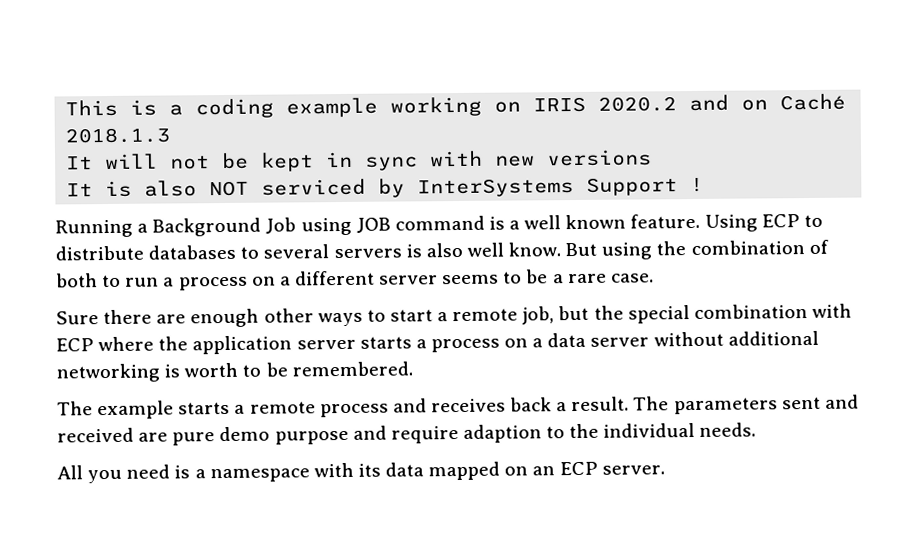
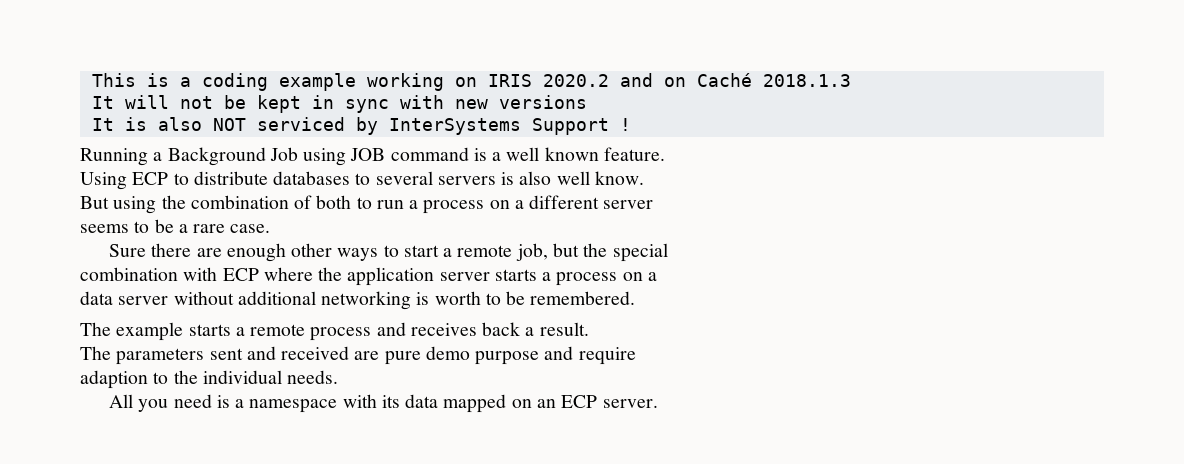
- Running a Background Job using JOB command is a well known feature. Using ECP to distribute databases to several servers is also well know. But using the combination of both to run a process on a different server seems to be a rare case.
+ Running a Background Job using JOB command is a well known feature.
+ Using ECP to distribute databases to several servers is also well know.
+ But using the combination of both to run a process on a different server
+ seems to be a rare case.
- Sure there are enough other ways to start a remote job, but the special combination with ECP where the application server starts a process on a data server without additional networking is worth to be remembered.
+ Sure there are enough other ways to start a remote job, but the special
+ combination with ECP where the application server starts a process on a
+ data server without additional networking is worth to be remembered.
- The example starts a remote process and receives back a result. The parameters sent and received are pure demo purpose and require adaption to the individual needs.
+ The example starts a remote process and receives back a result.
+ The parameters sent and received are pure demo purpose and require
+ adaption to the individual needs.

